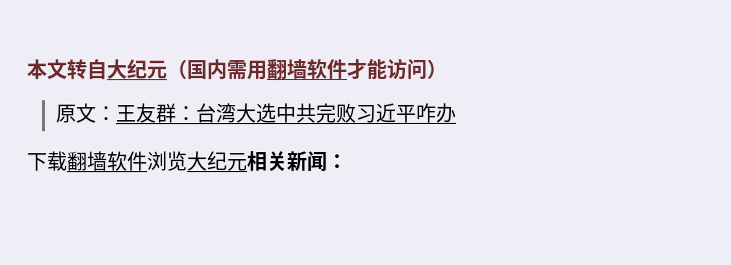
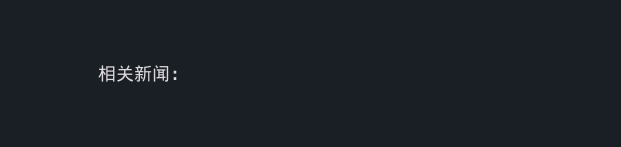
- 本文转自大纪元（国内需用翻墙软件才能访问）
- 原文：王友群：台湾大选中共完败习近平咋办
- 下载翻墙软件浏览大纪元相关新闻：
+ 相关新闻：

